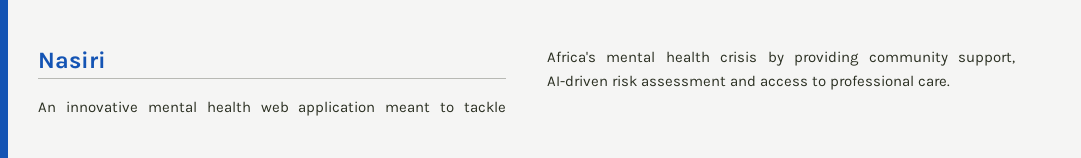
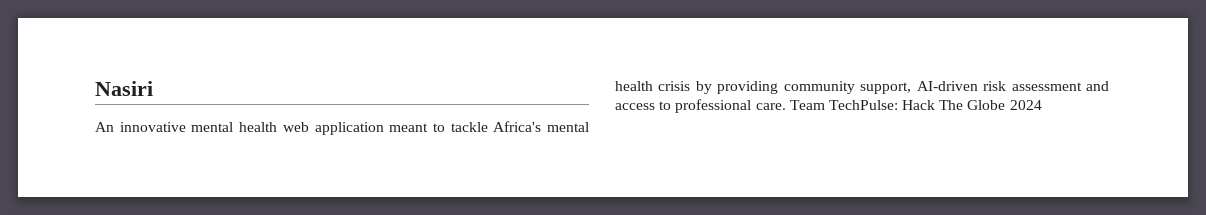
+ Team TechPulse: Hack The Globe 2024

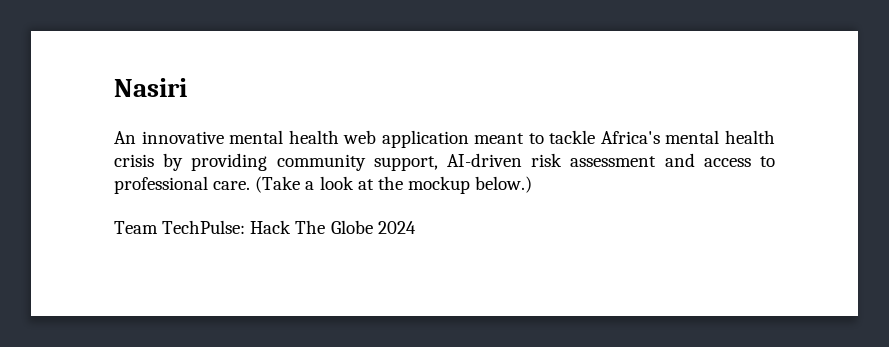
- An innovative mental health web application meant to tackle Africa's mental health crisis by providing community support, AI-driven risk assessment and access to professional care. Team TechPulse: Hack The Globe 2024
+ An innovative mental health web application meant to tackle Africa's mental health crisis by providing community support, AI-driven risk assessment and access to professional care. (Take a look at the mockup below.)
+ Team TechPulse: Hack The Globe 2024

